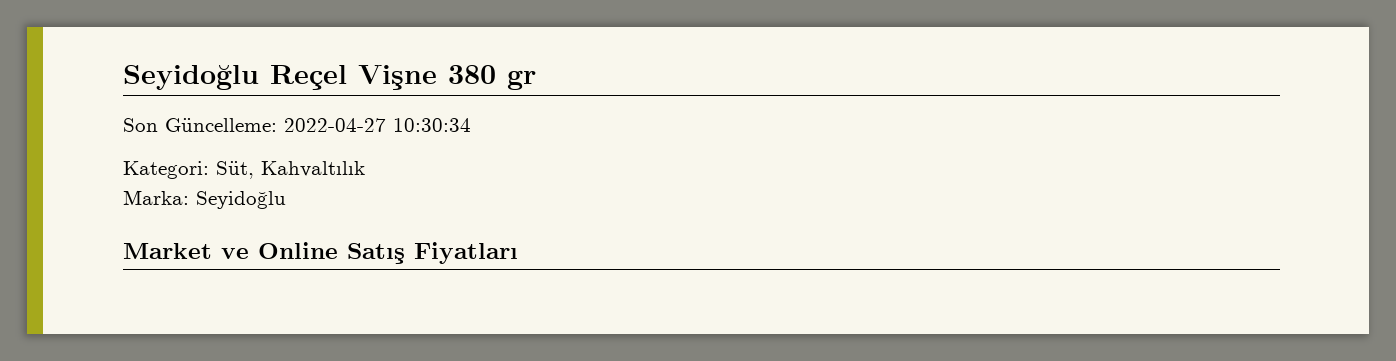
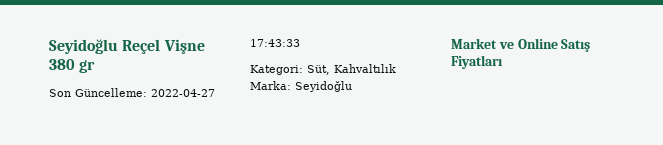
- Son Güncelleme: 2022-04-27 10:30:34
+ Son Güncelleme: 2022-04-27 17:43:33

